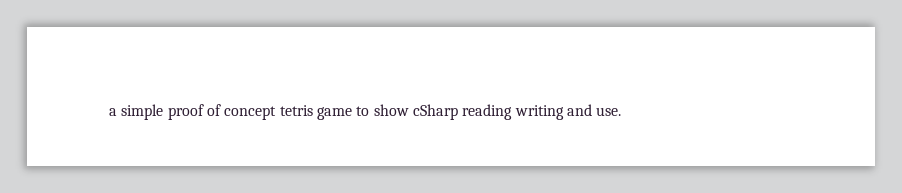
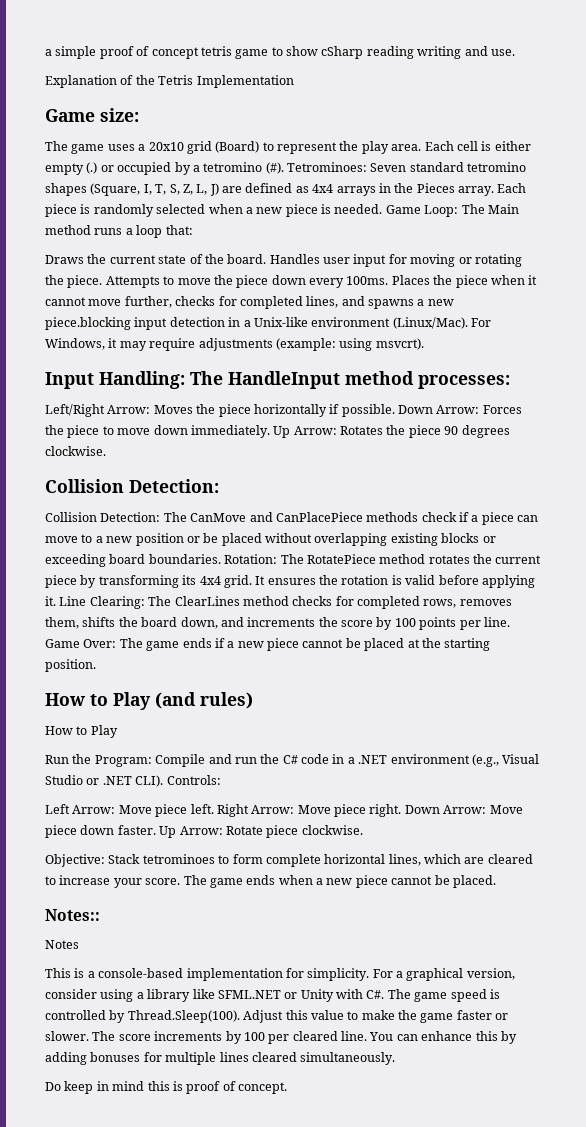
+ Explanation of the Tetris Implementation
+ Game size:
+ The game uses a 20x10 grid (Board) to represent the play area. Each cell is either empty (.) or occupied by a tetromino (#). Tetrominoes: Seven standard tetromino shapes (Square, I, T, S, Z, L, J) are defined as 4x4 arrays in the Pieces array. Each piece is randomly selected when a new piece is needed. Game Loop: The Main method runs a loop that:
+ Draws the current state of the board. Handles user input for moving or rotating the piece. Attempts to move the piece down every 100ms. Places the piece when it cannot move further, checks for completed lines, and spawns a new piece.blocking input detection in a Unix-like environment (Linux/Mac). For Windows, it may require adjustments (example: using msvcrt).
+ Input Handling: The HandleInput method processes:
+ Left/Right Arrow: Moves the piece horizontally if possible. Down Arrow: Forces the piece to move down immediately. Up Arrow: Rotates the piece 90 degrees clockwise.
+ Collision Detection:
+ Collision Detection: The CanMove and CanPlacePiece methods check if a piece can move to a new position or be placed without overlapping existing blocks or exceeding board boundaries. Rotation: The RotatePiece method rotates the current piece by transforming its 4x4 grid. It ensures the rotation is valid before applying it. Line Clearing: The ClearLines method checks for completed rows, removes them, shifts the board down, and increments the score by 100 points per line. Game Over: The game ends if a new piece cannot be placed at the starting position.
+ How to Play (and rules)
+ How to Play
+ Run the Program: Compile and run the C# code in a .NET environment (e.g., Visual Studio or .NET CLI). Controls:
+ Left Arrow: Move piece left. Right Arrow: Move piece right. Down Arrow: Move piece down faster. Up Arrow: Rotate piece clockwise.
+ Objective: Stack tetrominoes to form complete horizontal lines, which are cleared to increase your score. The game ends when a new piece cannot be placed.
+ Notes::
+ Notes
+ This is a console-based implementation for simplicity. For a graphical version, consider using a library like SFML.NET or Unity with C#. The game speed is controlled by Thread.Sleep(100). Adjust this value to make the game faster or slower. The score increments by 100 per cleared line. You can enhance this by adding bonuses for multiple lines cleared simultaneously.
+ Do keep in mind this is proof of concept.

